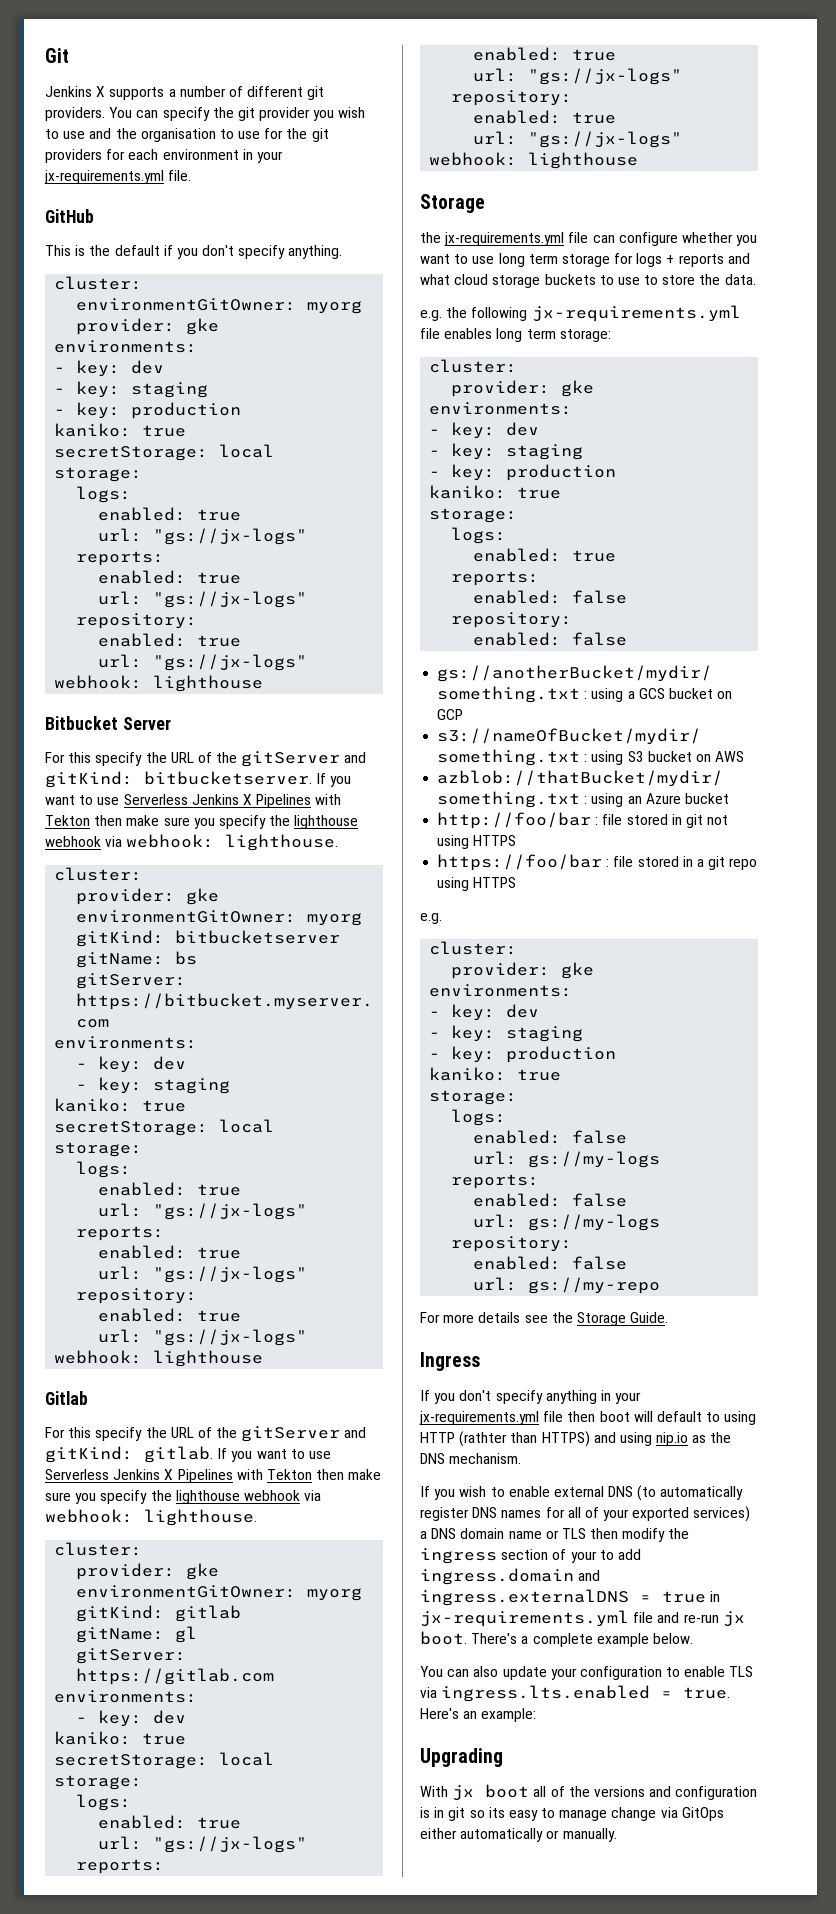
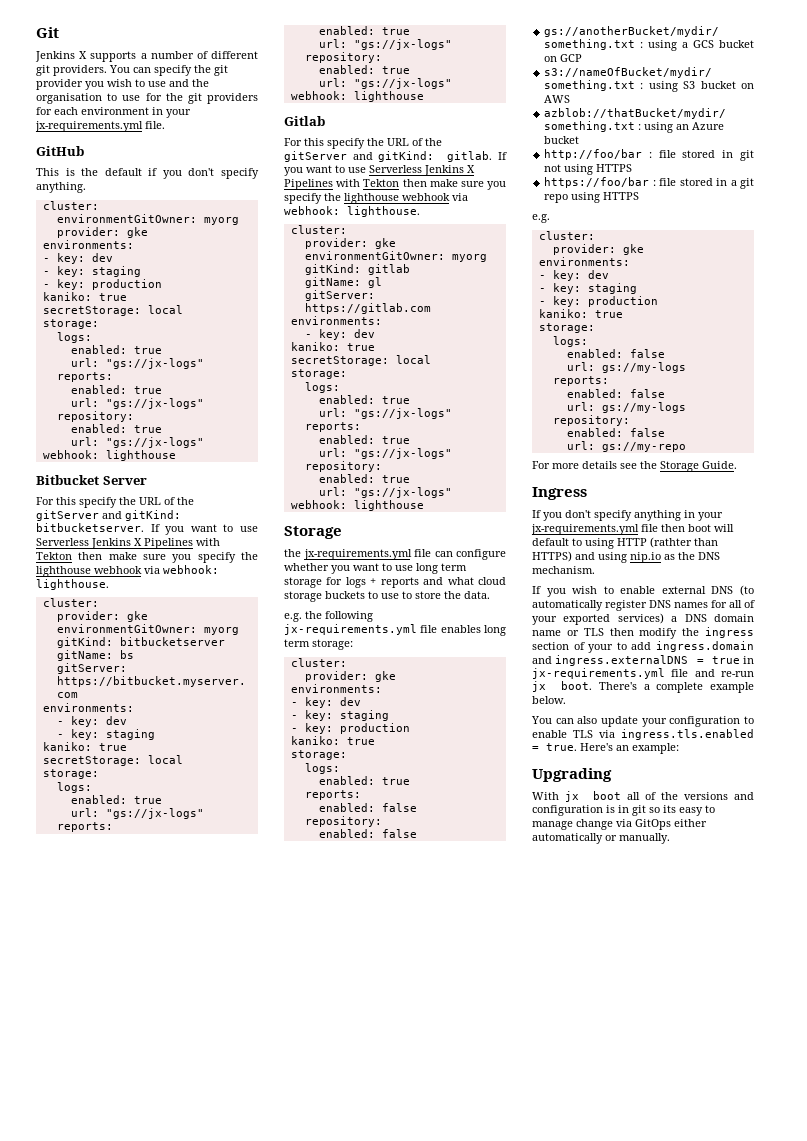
- You can also update your configuration to enable TLS via ingress.lts.enabled = true.
+ You can also update your configuration to enable TLS via ingress.tls.enabled = true.

